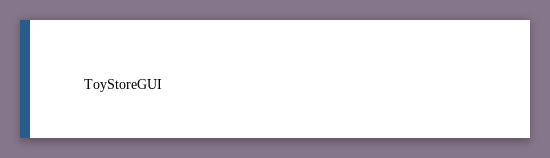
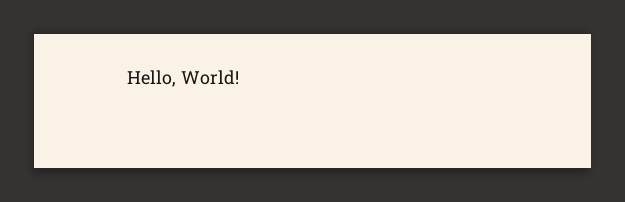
- ToyStoreGUI
+ Hello, World!

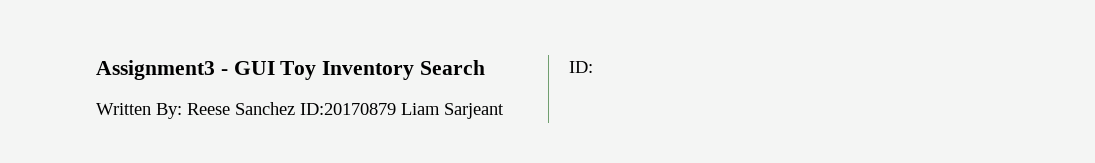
- Hello, World!
+ Assignment3 - GUI Toy Inventory Search
+ Written By: Reese Sanchez ID:20170879 Liam Sarjeant ID:

